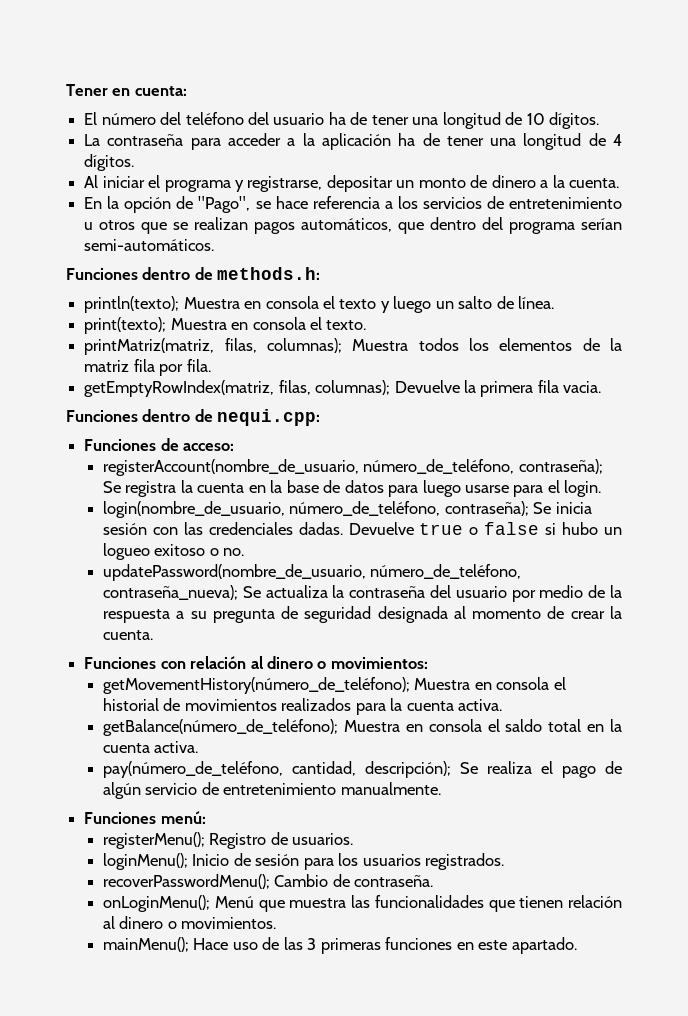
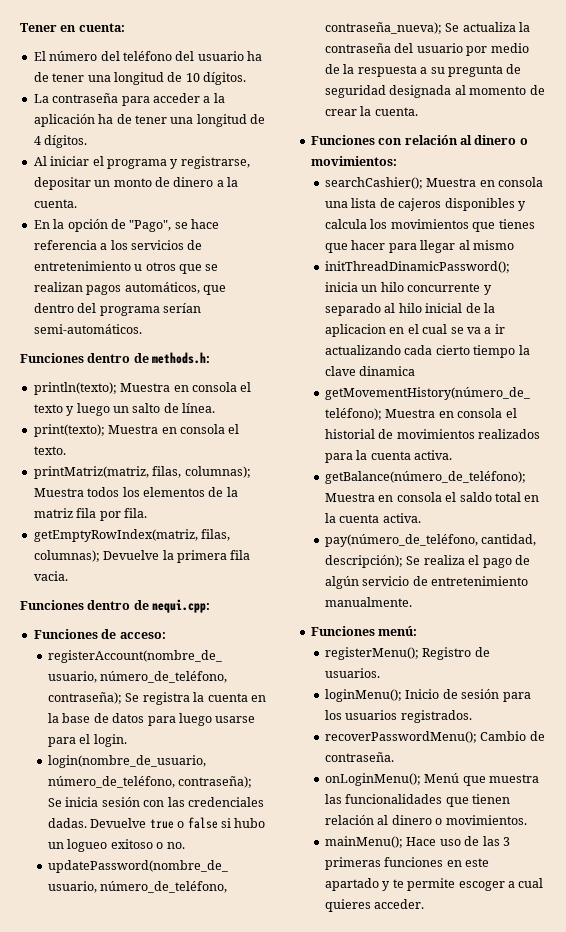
+ searchCashier(); Muestra en consola una lista de cajeros disponibles y calcula los movimientos que tienes que hacer para llegar al mismo
+ initThreadDinamicPassword(); inicia un hilo concurrente y separado al hilo inicial de la aplicacion en el cual se va a ir actualizando cada cierto tiempo la clave dinamica
- mainMenu(); Hace uso de las 3 primeras funciones en este apartado.
+ mainMenu(); Hace uso de las 3 primeras funciones en este apartado y te permite escoger a cual quieres acceder.

